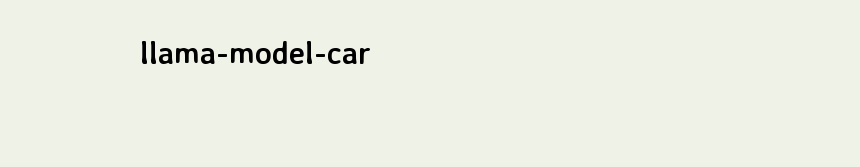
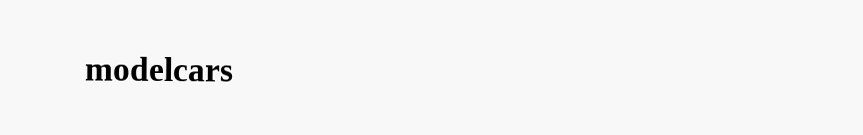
- llama-model-car
+ modelcars

